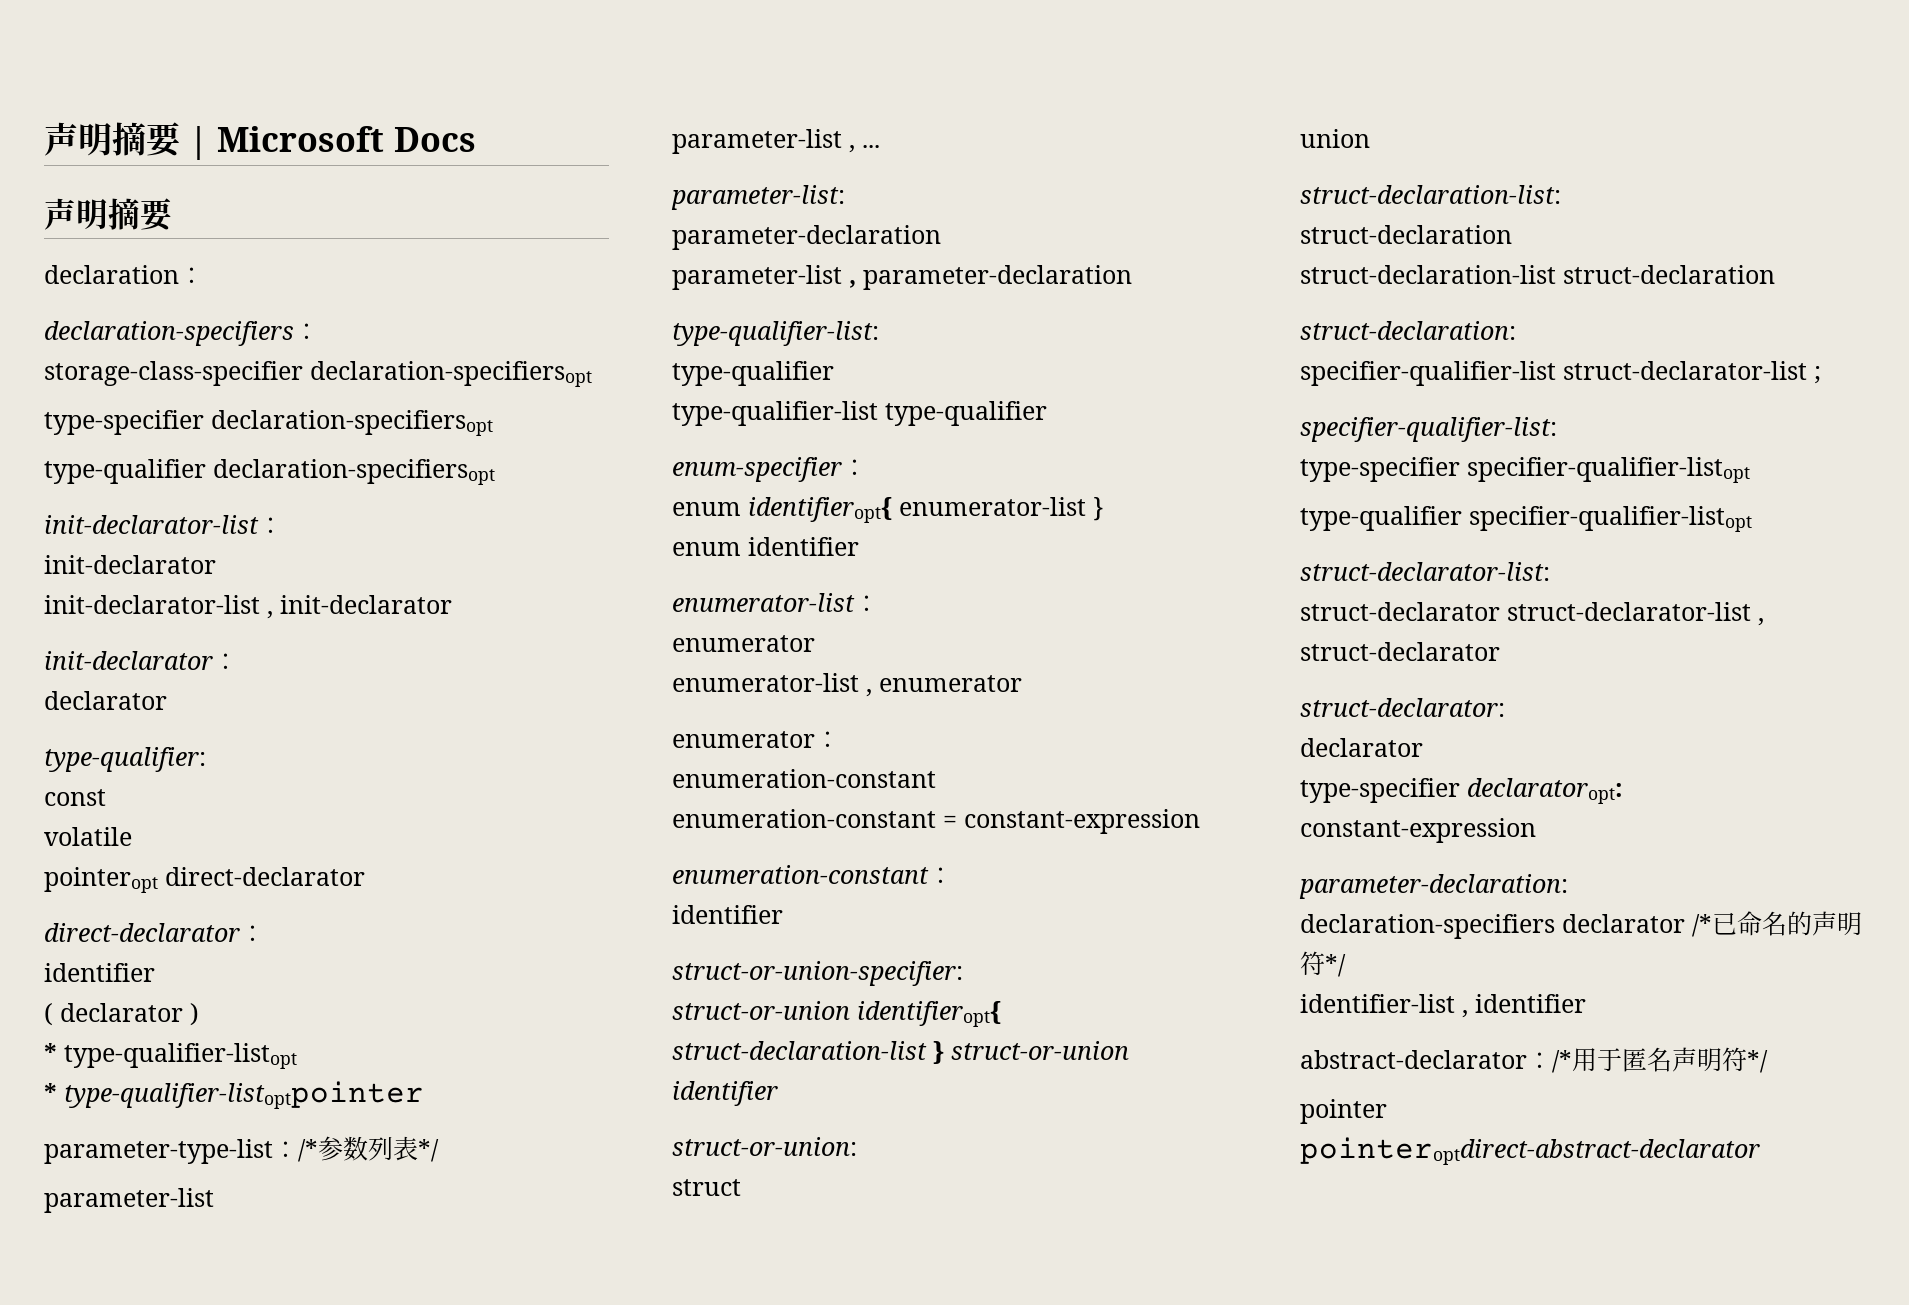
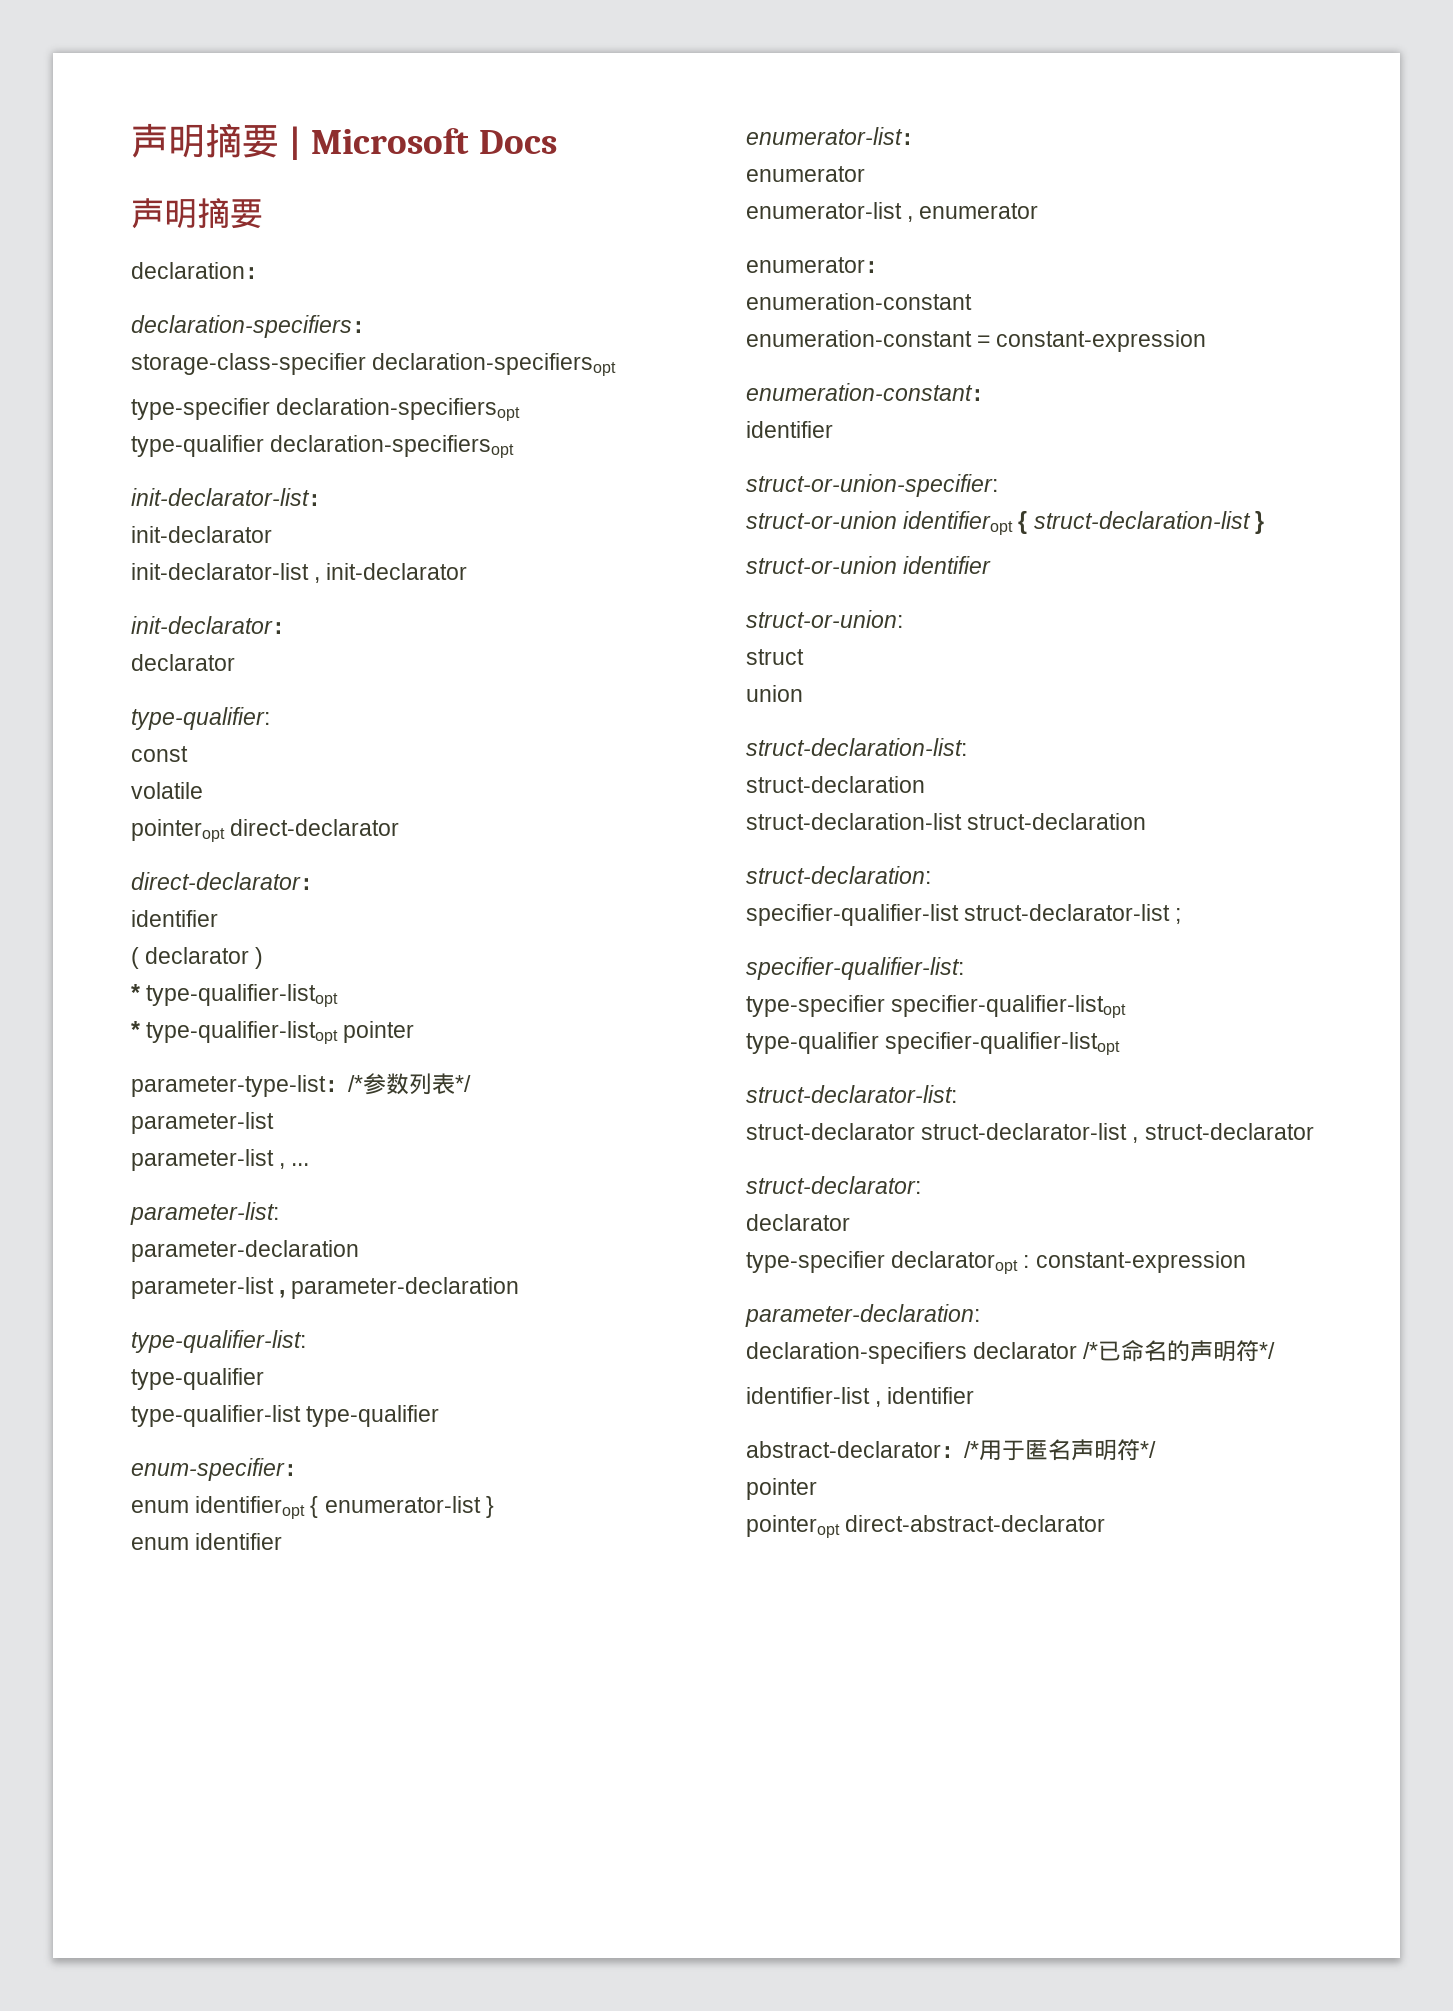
- * type-qualifier-listoptpointer
+ * type-qualifier-listopt pointer
- enum identifieropt{ enumerator-list }
+ enum identifieropt { enumerator-list }
- struct-or-union identifieropt{ struct-declaration-list } struct-or-union identifier
+ struct-or-union identifieropt { struct-declaration-list }
+ struct-or-union identifier
- type-specifier declaratoropt: constant-expression
+ type-specifier declaratoropt : constant-expression
- pointeroptdirect-abstract-declarator
+ pointeropt direct-abstract-declarator

